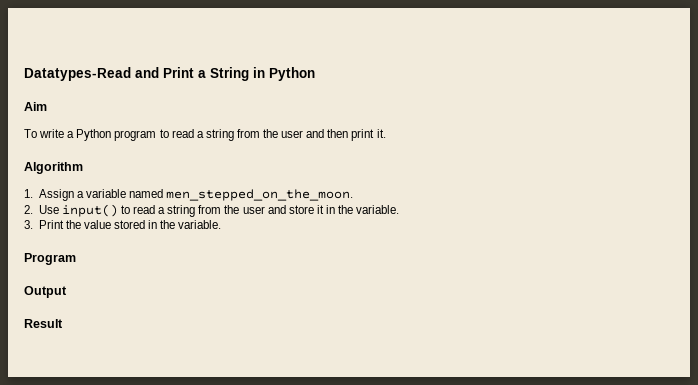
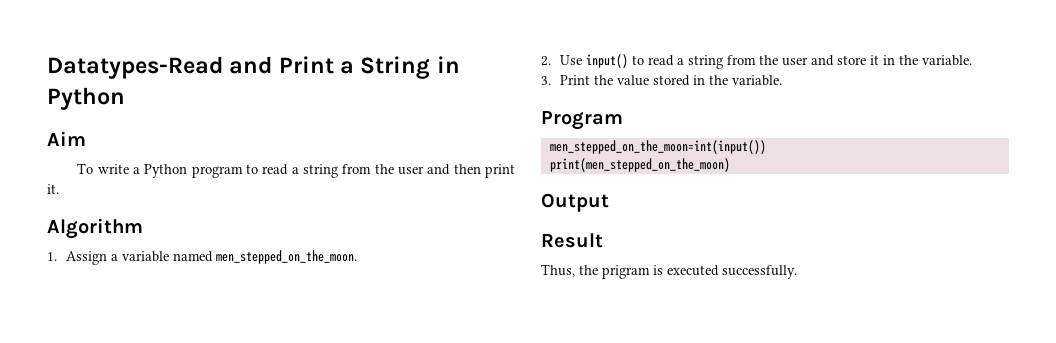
+ men_stepped_on_the_moon=int(input())
+ print(men_stepped_on_the_moon)
+ Thus, the prigram is executed successfully.

